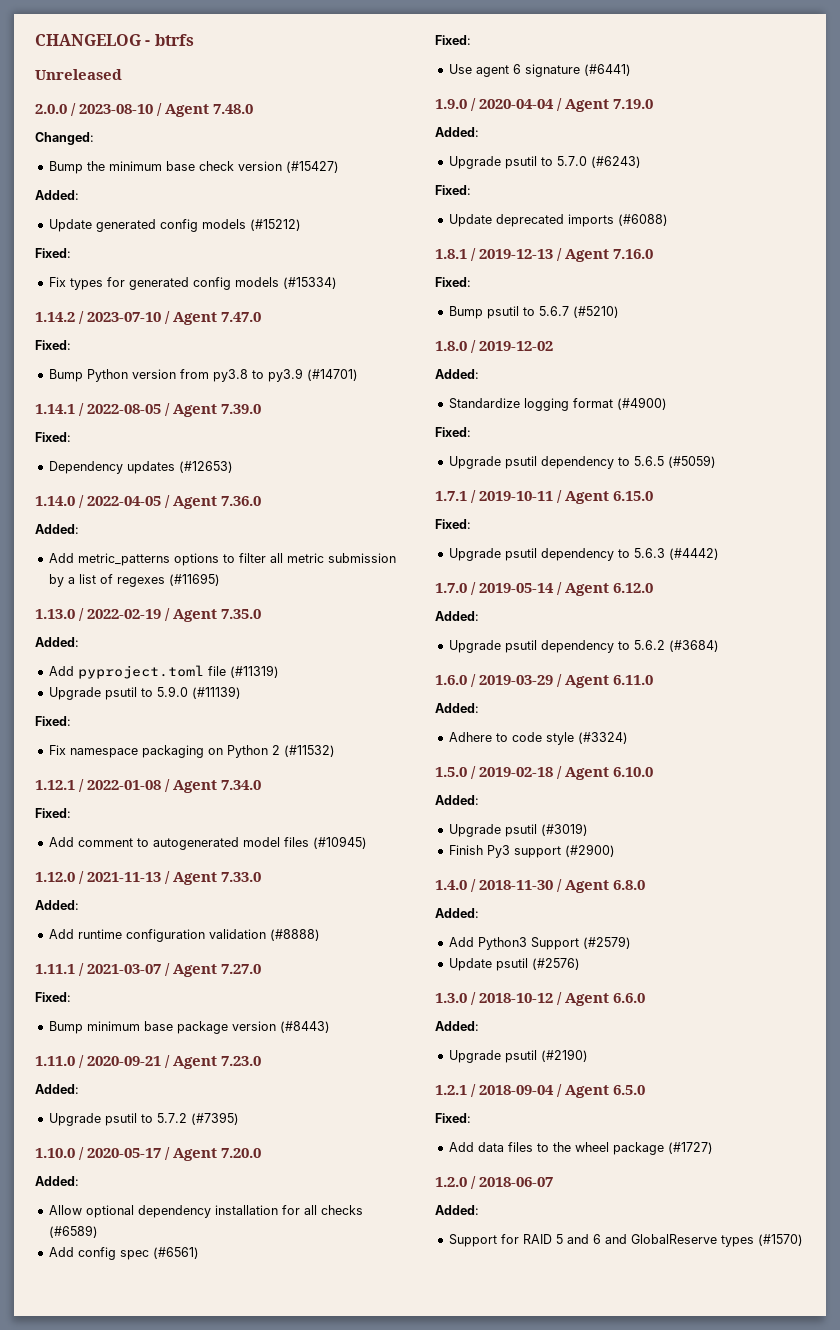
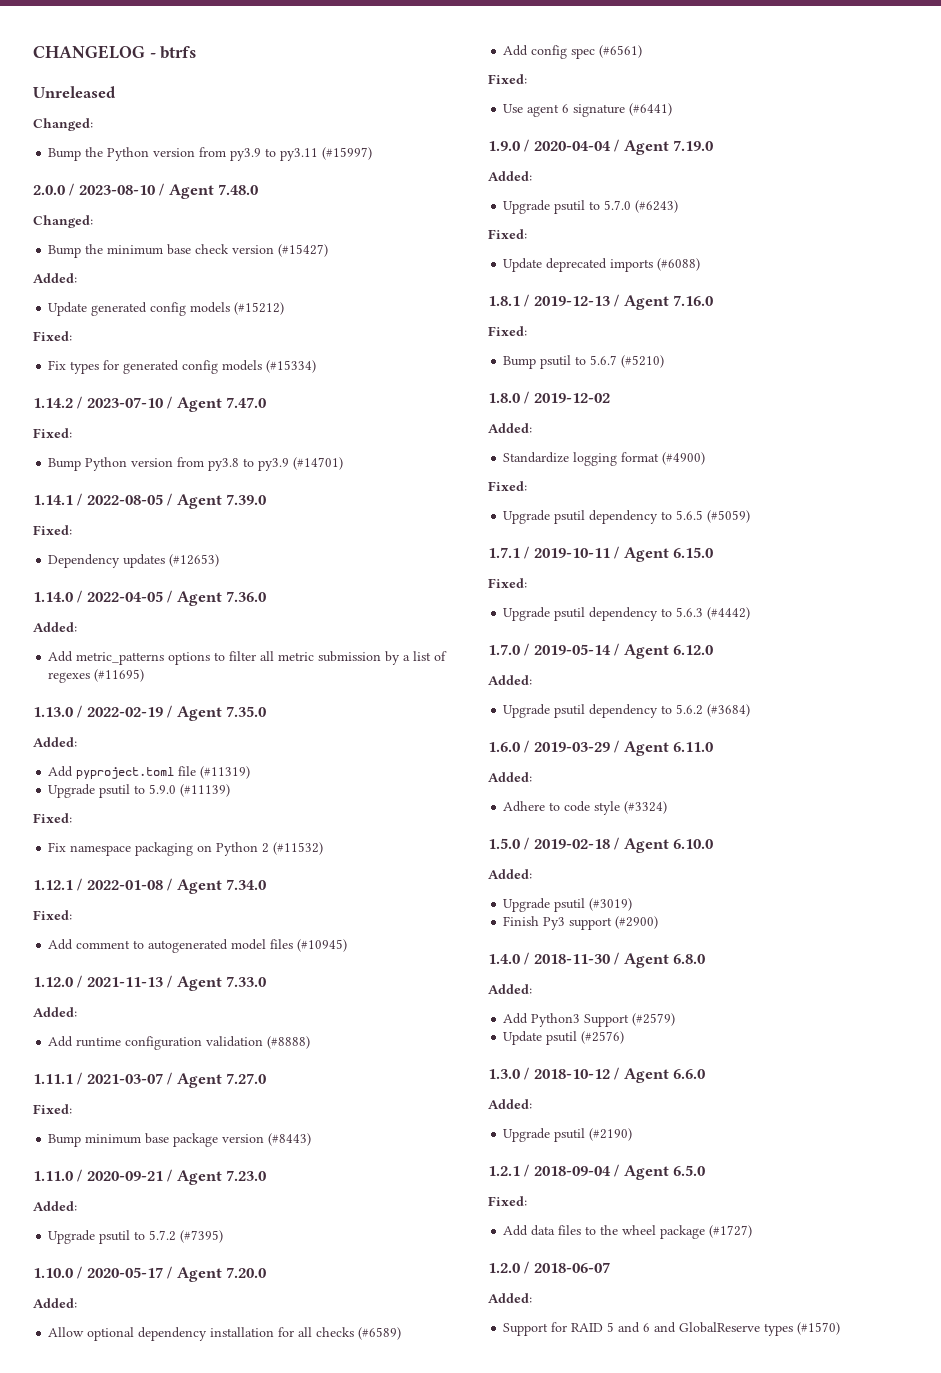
  Unreleased
+ Changed:
+ Bump the Python version from py3.9 to py3.11 (#15997)

